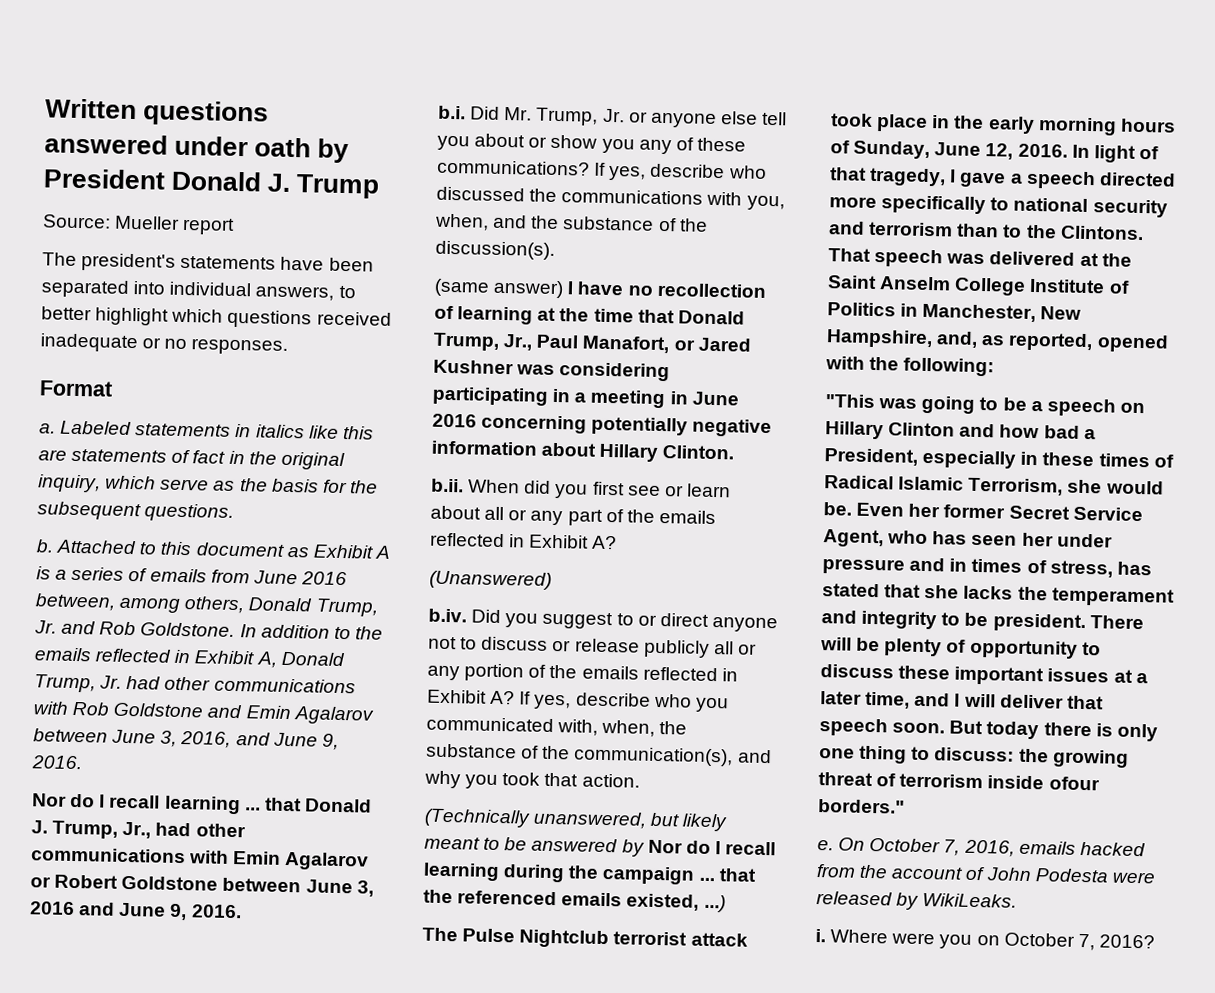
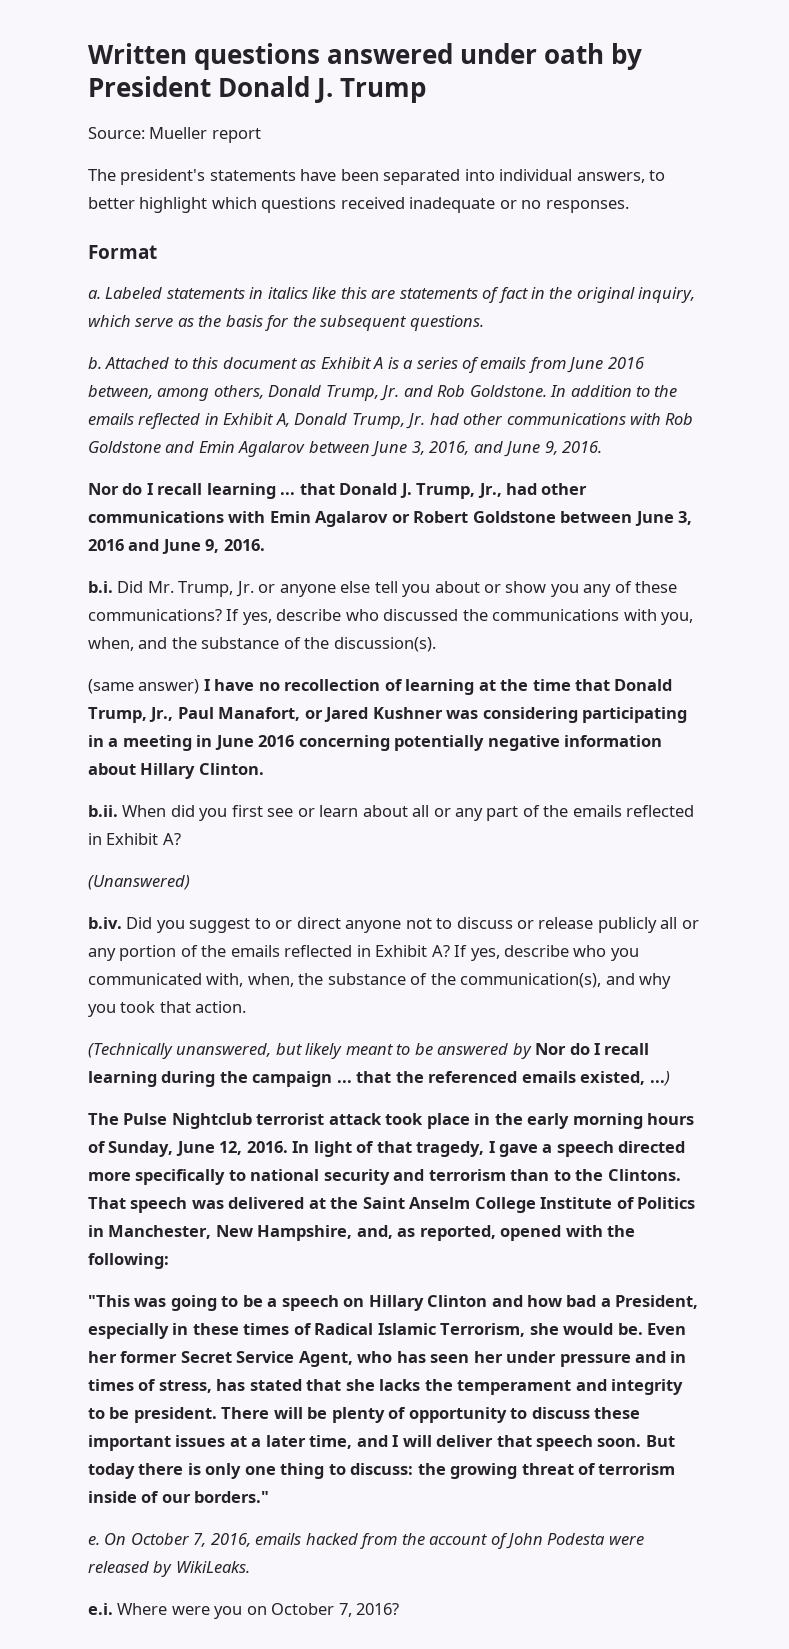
- But today there is only one thing to discuss: the growing threat of terrorism inside ofour borders."
+ But today there is only one thing to discuss: the growing threat of terrorism inside of our borders."
- i. Where were you on October 7, 2016?
+ e.i. Where were you on October 7, 2016?

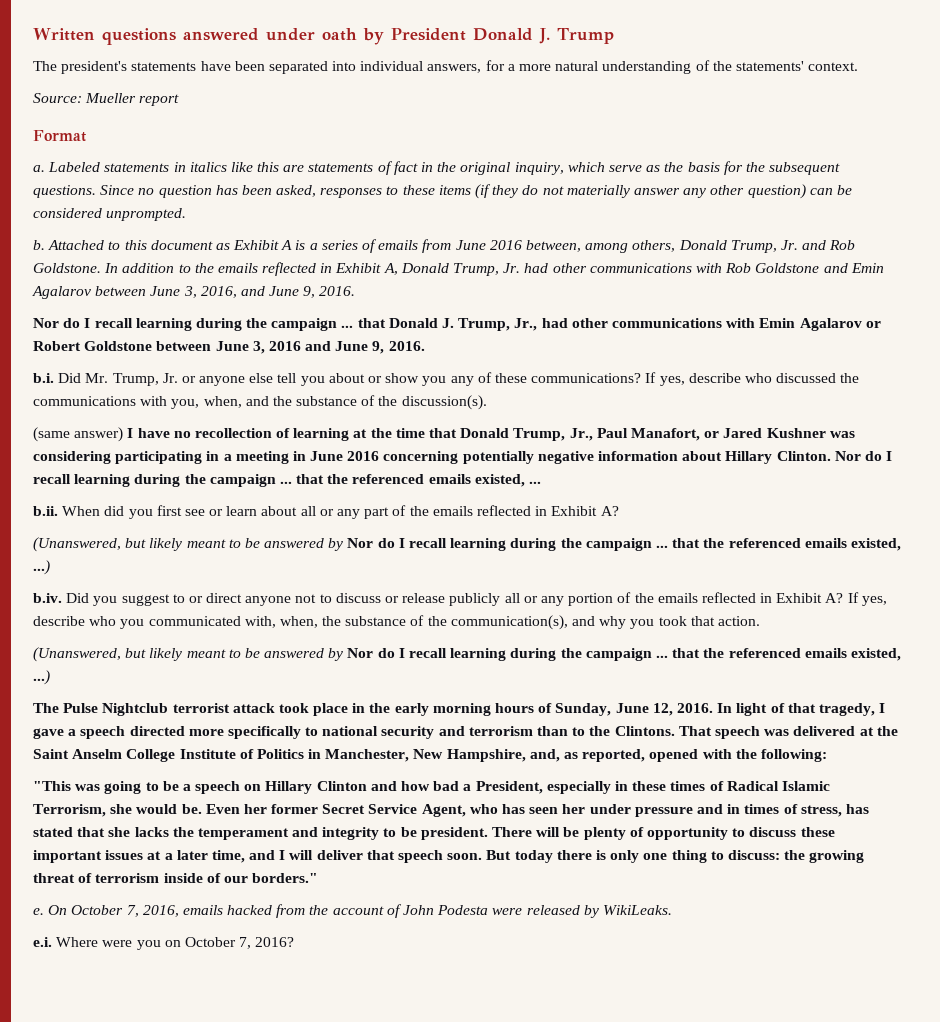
- Source: Mueller report
- The president's statements have been separated into individual answers, to better highlight which questions received inadequate or no responses.
+ The president's statements have been separated into individual answers, for a more natural understanding of the statements' context.
+ Source: Mueller report
+ Since no question has been asked, responses to these items (if they do not materially answer any other question) can be considered unprompted.
- Nor do I recall learning ... that Donald J. Trump, Jr., had other communications with Emin Agalarov or Robert Goldstone between June 3, 2016 and June 9, 2016.
+ Nor do I recall learning during the campaign ... that Donald J. Trump, Jr., had other communications with Emin Agalarov or Robert Goldstone between June 3, 2016 and June 9, 2016.
+ Nor do I recall learning during the campaign ... that the referenced emails existed, ...
  b.ii. When did you first see or learn about all or any part of the emails reflected in Exhibit A?
- (Unanswered)
+ (Unanswered, but likely meant to be answered by Nor do I recall learning during the campaign ... that the referenced emails existed, ...)
  If yes, describe who you communicated with, when, the substance of the communication(s), and why you took that action.
- (Technically unanswered, but likely meant to be answered by Nor do I recall learning during the campaign ... that the referenced emails existed, ...)
+ (Unanswered, but likely meant to be answered by Nor do I recall learning during the campaign ... that the referenced emails existed, ...)

